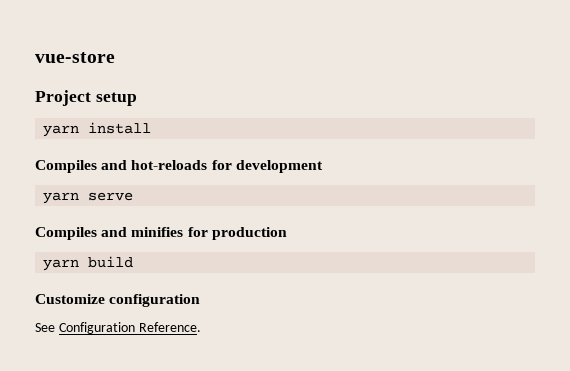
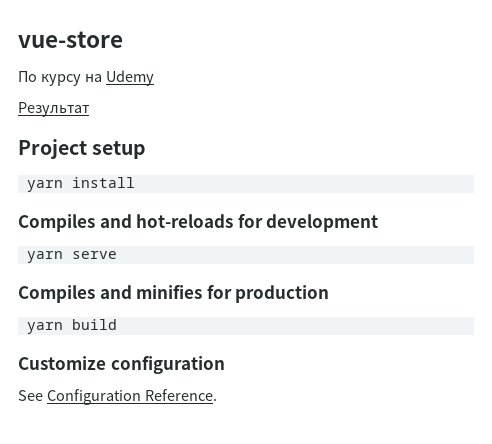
+ По курсу на Udemy
+ Результат

